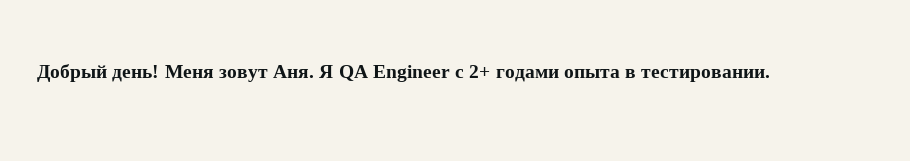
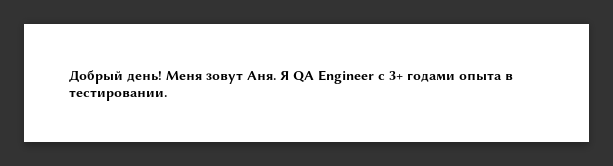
- Меня зовут Аня. Я QA Engineer с 2+ годами опыта в тестировании.
+ Меня зовут Аня. Я QA Engineer с 3+ годами опыта в тестировании.

